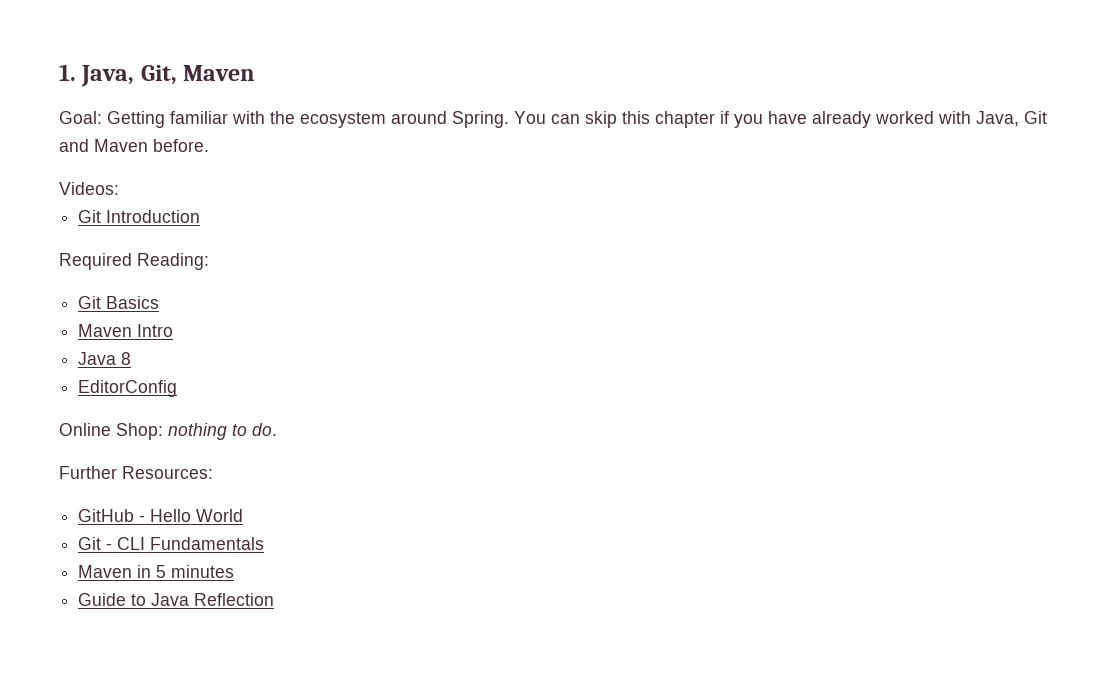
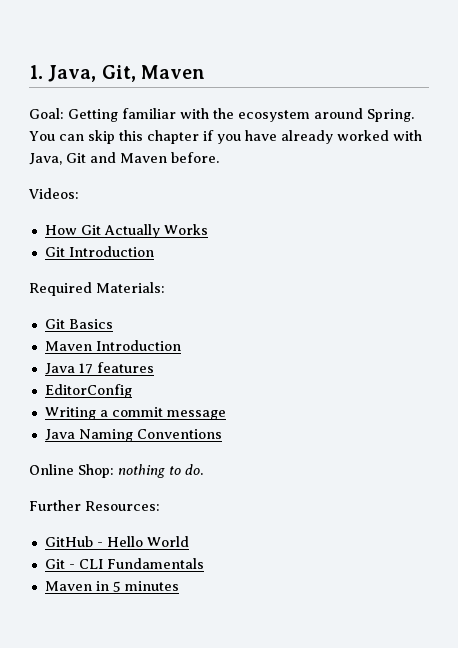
+ How Git Actually Works
- Required Reading:
+ Required Materials:
- Maven Intro
- Java 8
+ Maven Introduction
+ Java 17 features
+ Writing a commit message
+ Java Naming Conventions
- Guide to Java Reflection

